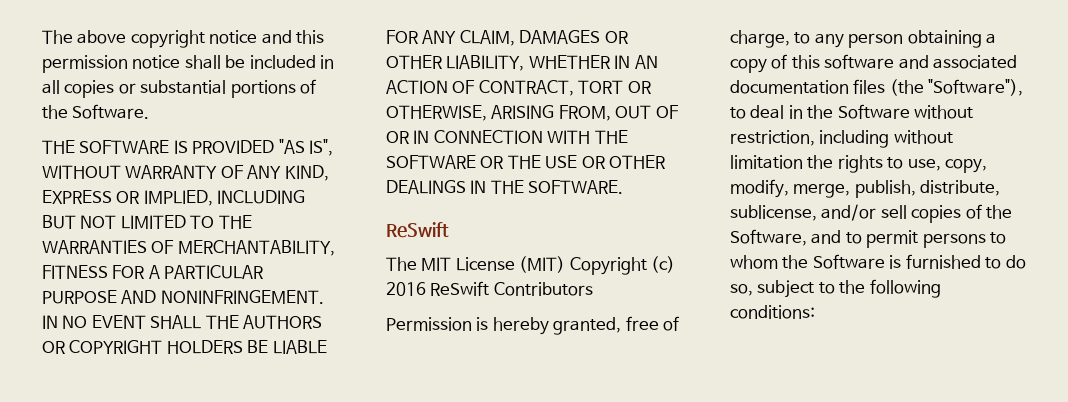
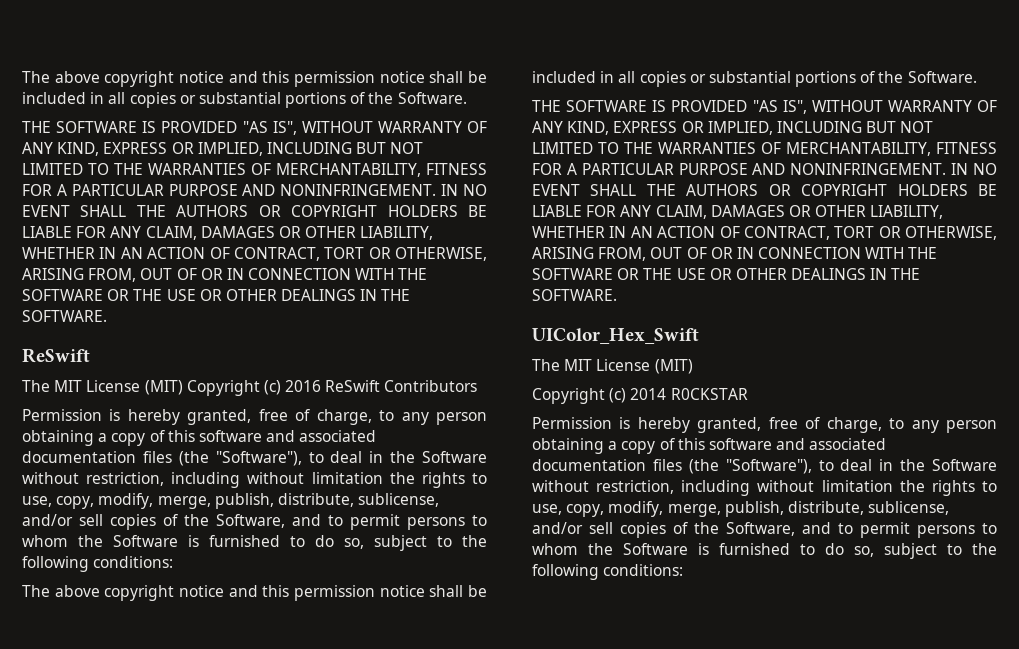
  The MIT License (MIT) Copyright (c) 2016 ReSwift Contributors
+ Permission is hereby granted, free of charge, to any person obtaining a copy of this software and associated documentation files (the "Software"), to deal in the Software without restriction, including without limitation the rights to use, copy, modify, merge, publish, distribute, sublicense, and/or sell copies of the Software, and to permit persons to whom the Software is furnished to do so, subject to the following conditions:
+ The above copyright notice and this permission notice shall be included in all copies or substantial portions of the Software.
+ THE SOFTWARE IS PROVIDED "AS IS", WITHOUT WARRANTY OF ANY KIND, EXPRESS OR IMPLIED, INCLUDING BUT NOT LIMITED TO THE WARRANTIES OF MERCHANTABILITY, FITNESS FOR A PARTICULAR PURPOSE AND NONINFRINGEMENT. IN NO EVENT SHALL THE AUTHORS OR COPYRIGHT HOLDERS BE LIABLE FOR ANY CLAIM, DAMAGES OR OTHER LIABILITY, WHETHER IN AN ACTION OF CONTRACT, TORT OR OTHERWISE, ARISING FROM, OUT OF OR IN CONNECTION WITH THE SOFTWARE OR THE USE OR OTHER DEALINGS IN THE SOFTWARE.
+ UIColor_Hex_Swift
+ The MIT License (MIT)
+ Copyright (c) 2014 R0CKSTAR

